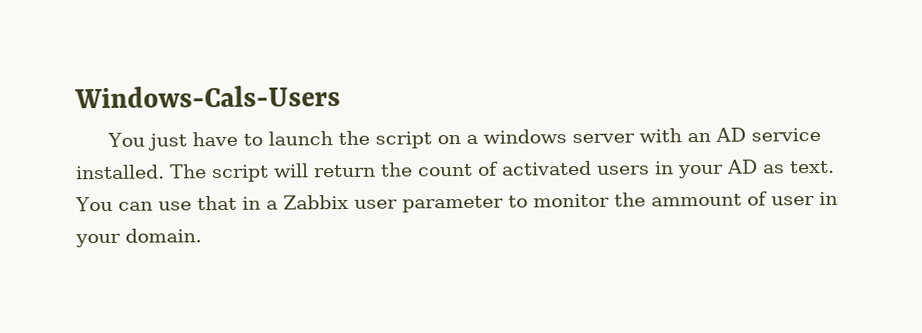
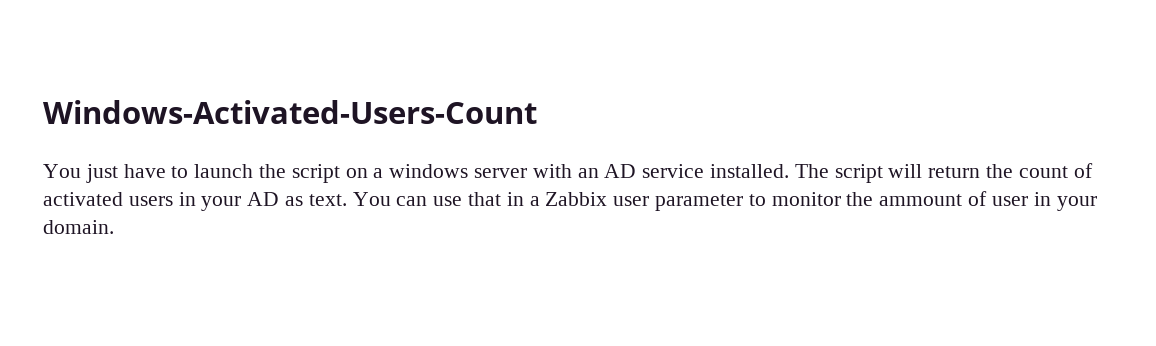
- Windows-Cals-Users
+ Windows-Activated-Users-Count

